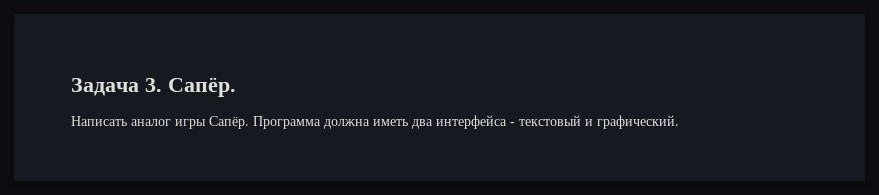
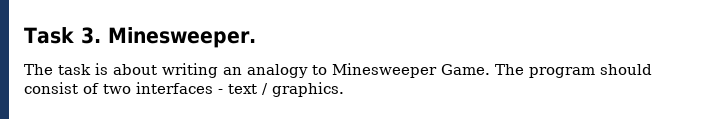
- Задача 3. Сапёр.
- Написать аналог игры Сапёр. Программа должна иметь два интерфейса - текстовый и графический.
+ Task 3. Minesweeper.
+ The task is about writing an analogy to Minesweeper Game. The program should consist of two interfaces - text / graphics.

